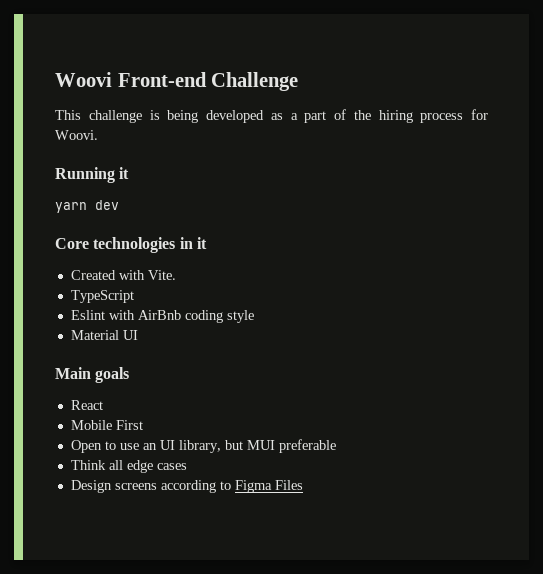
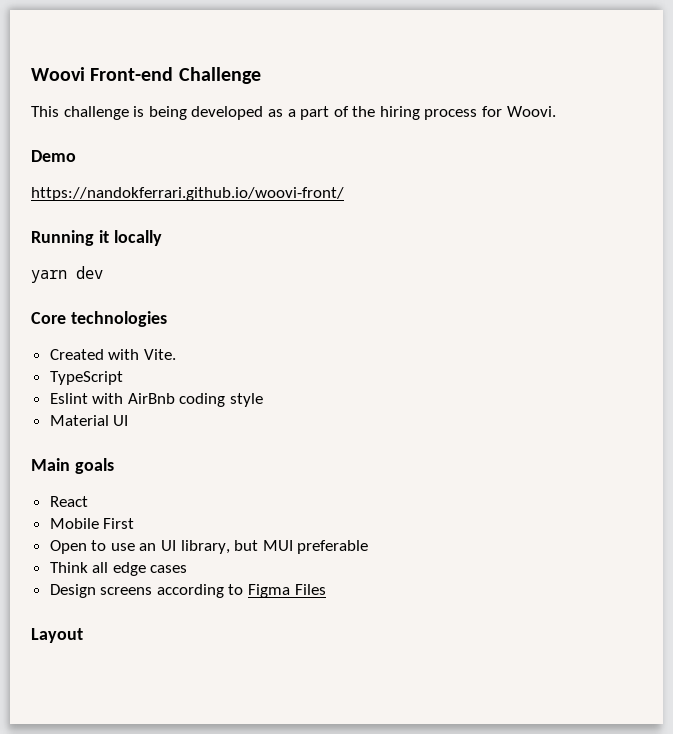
+ Demo
+ https://nandokferrari.github.io/woovi-front/
- Running it
+ Running it locally
- Core technologies in it
+ Core technologies
+ Layout

